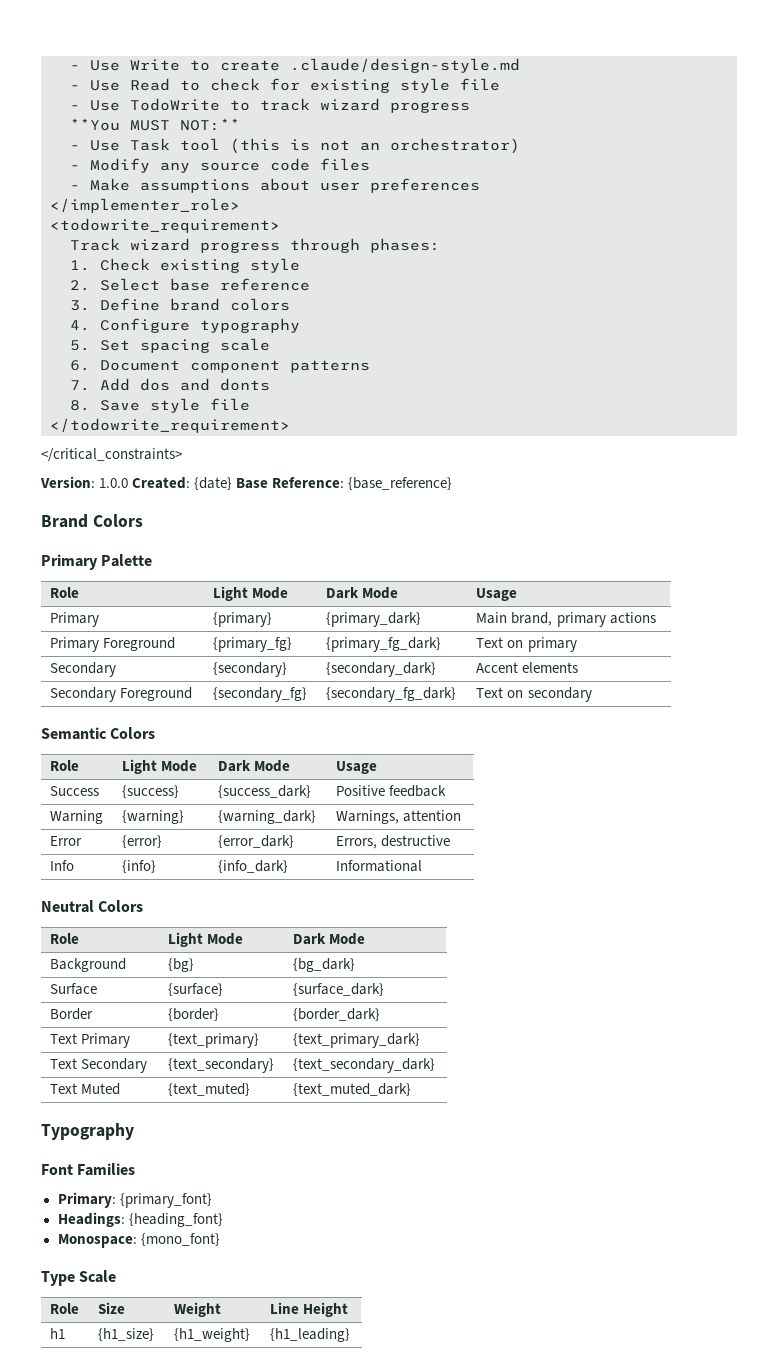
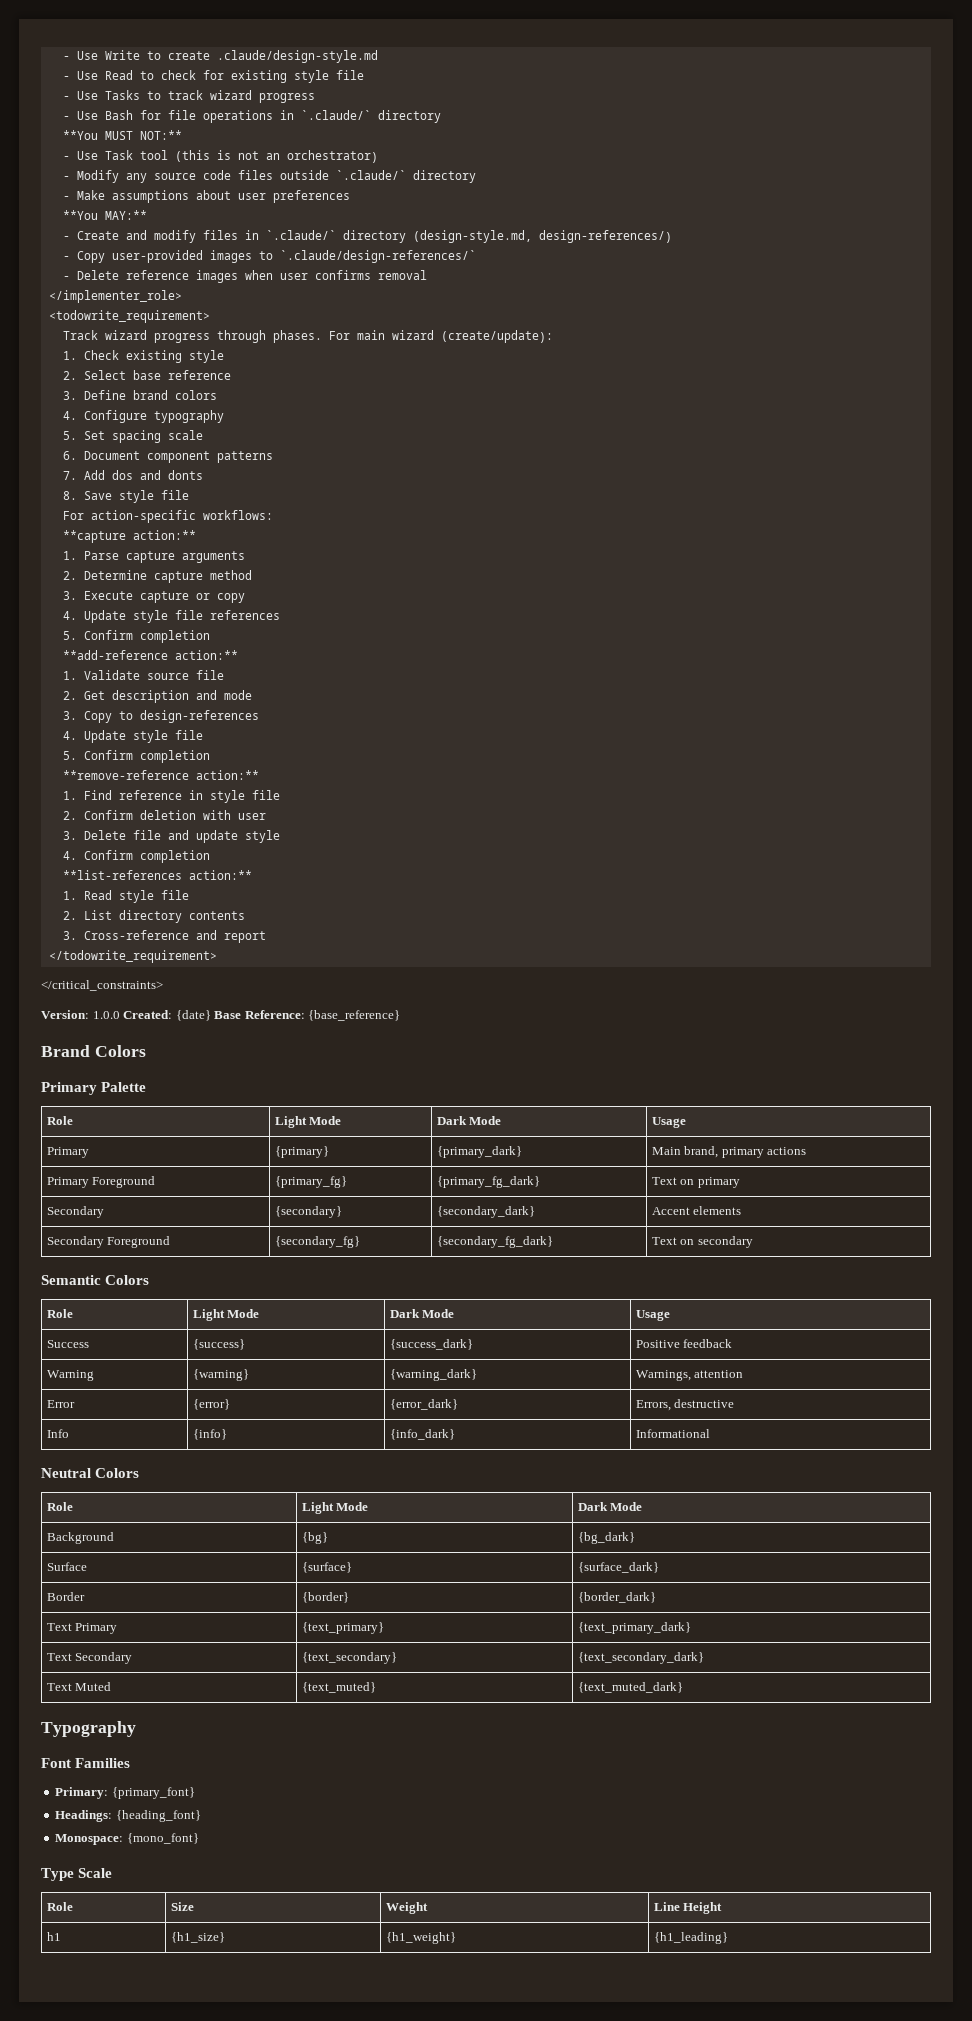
- - Use TodoWrite to track wizard progress
+ - Use Tasks to track wizard progress
+ - Use Bash for file operations in `.claude/` directory
- - Modify any source code files
+ - Modify any source code files outside `.claude/` directory
+ **You MAY:**
+ - Create and modify files in `.claude/` directory (design-style.md, design-references/)
+ - Copy user-provided images to `.claude/design-references/`
+ - Delete reference images when user confirms removal
- Track wizard progress through phases:
+ Track wizard progress through phases. For main wizard (create/update):
+ For action-specific workflows:
+ **capture action:**
+ 1. Parse capture arguments
+ 2. Determine capture method
+ 3. Execute capture or copy
+ 4. Update style file references
+ 5. Confirm completion
+ **add-reference action:**
+ 1. Validate source file
+ 2. Get description and mode
+ 3. Copy to design-references
+ 4. Update style file
+ 5. Confirm completion
+ **remove-reference action:**
+ 1. Find reference in style file
+ 2. Confirm deletion with user
+ 3. Delete file and update style
+ 4. Confirm completion
+ **list-references action:**
+ 1. Read style file
+ 2. List directory contents
+ 3. Cross-reference and report

